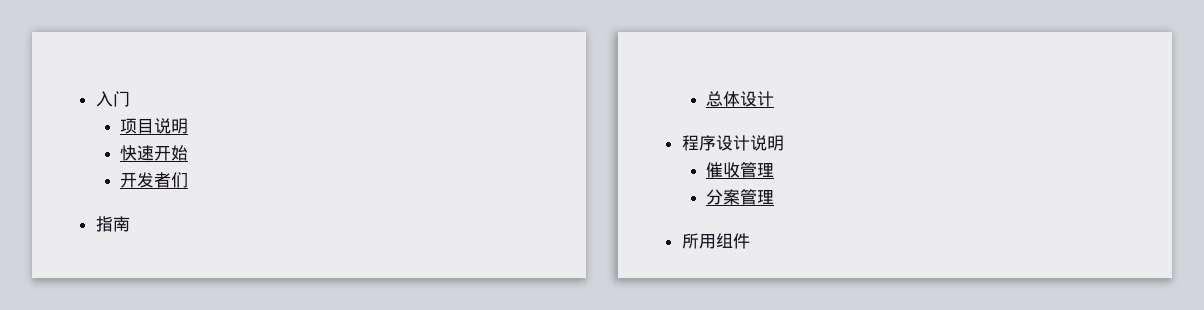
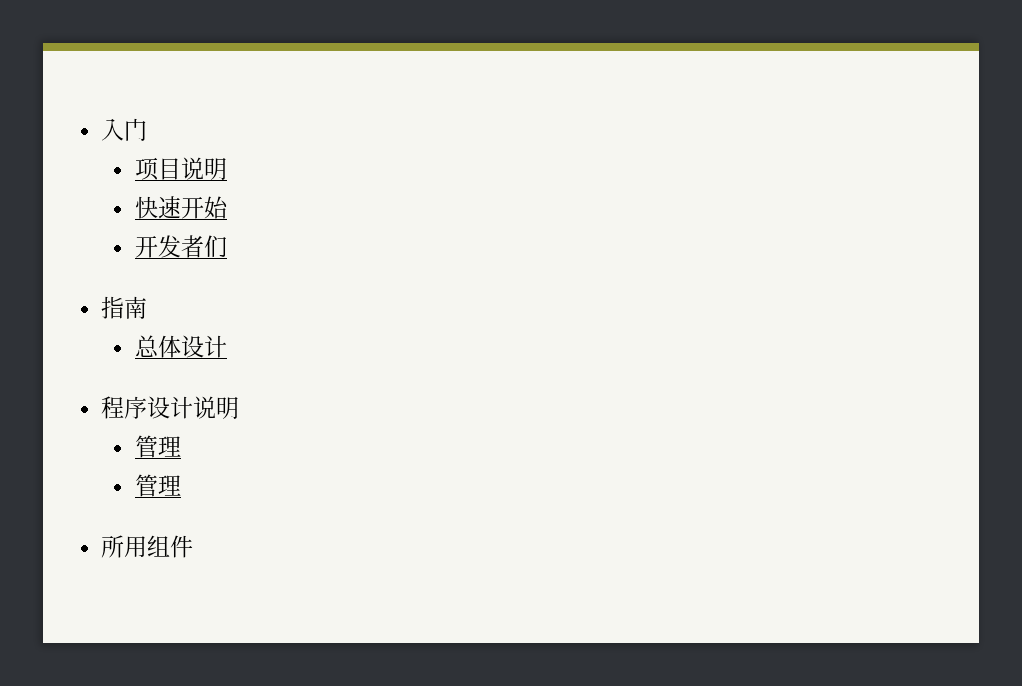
  程序设计说明
- 催收管理
- 分案管理
+ 管理
+ 管理

